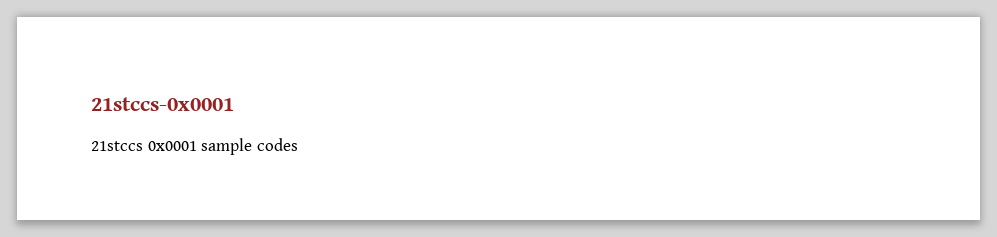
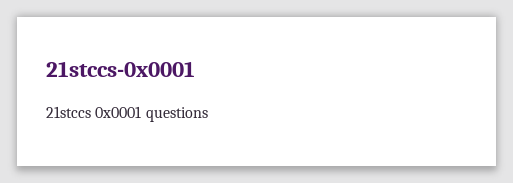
- 21stccs 0x0001 sample codes
+ 21stccs 0x0001 questions

